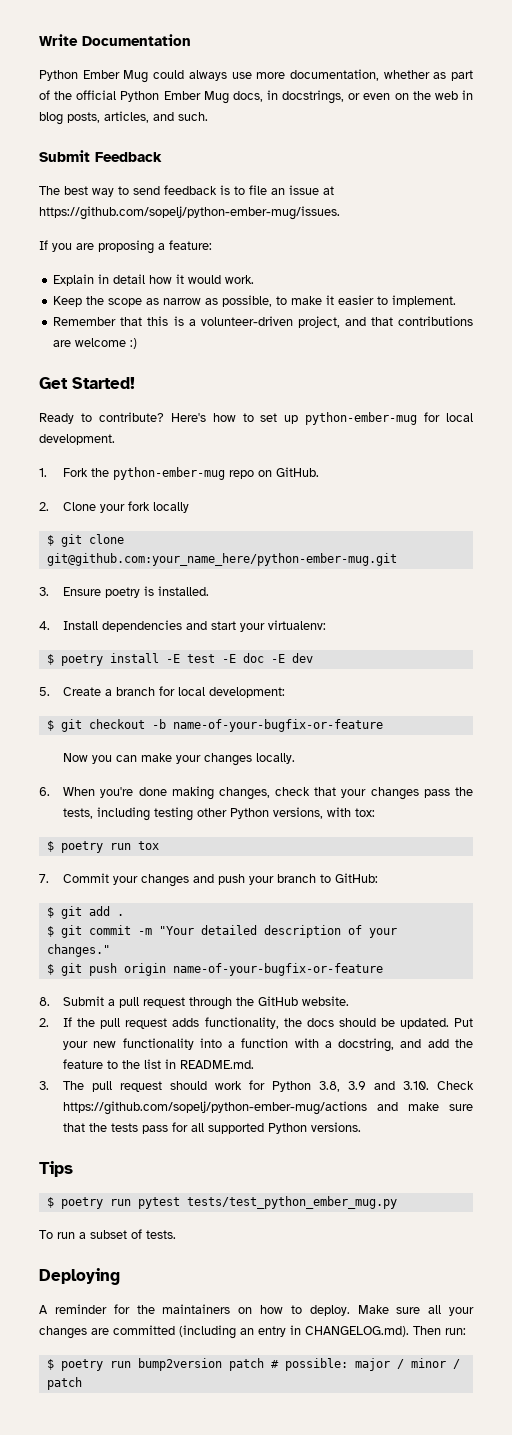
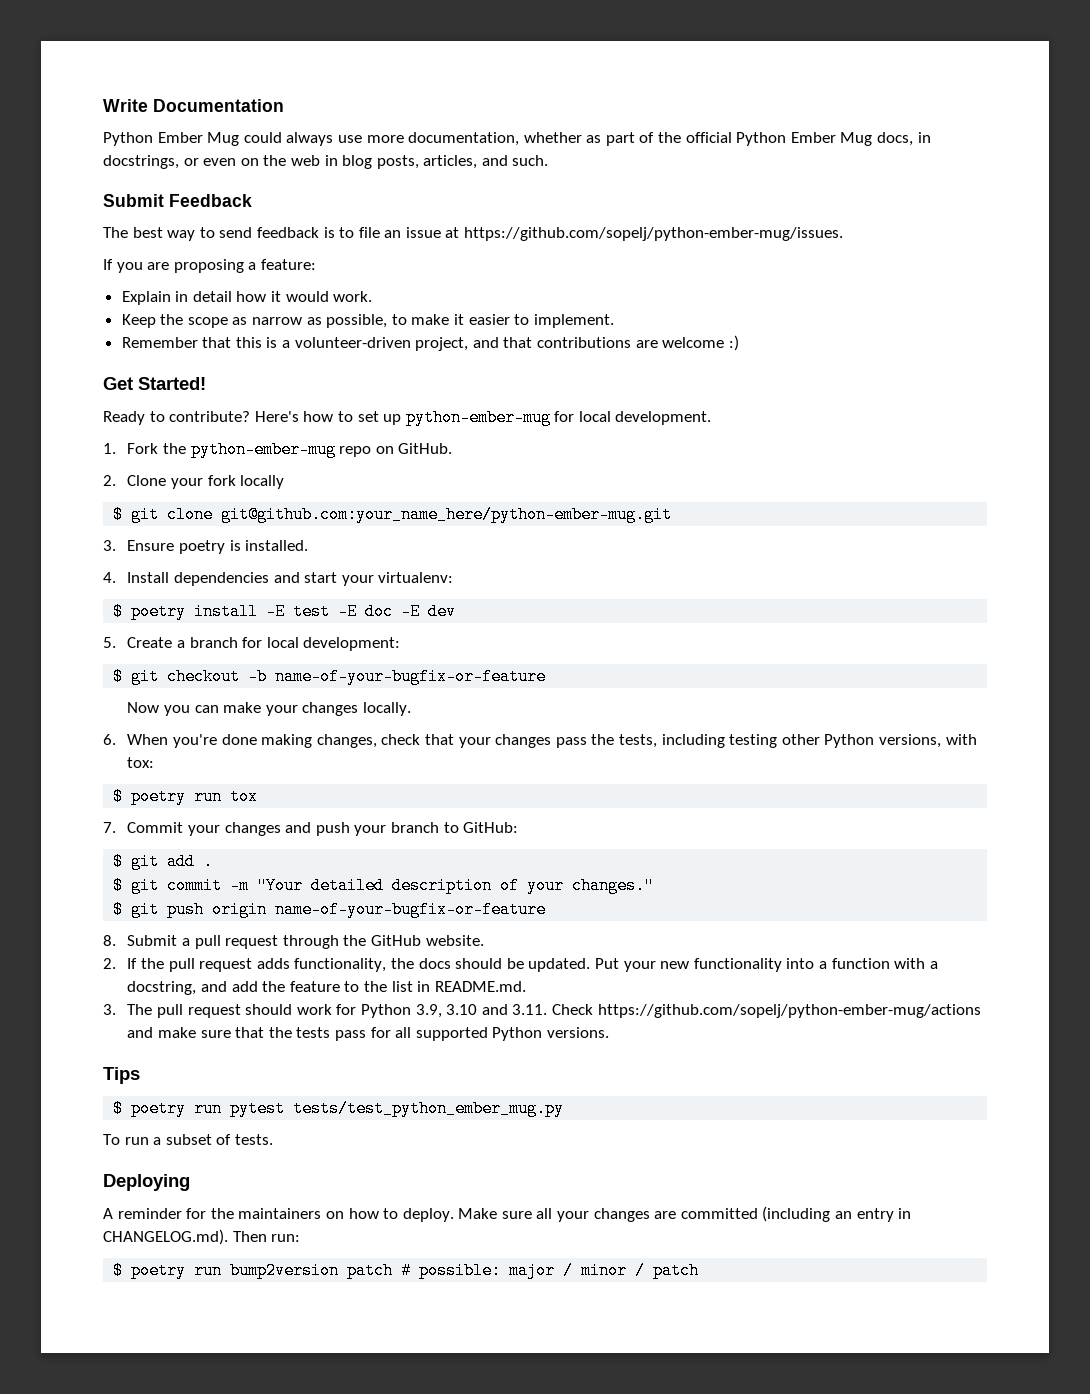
- 3. The pull request should work for Python 3.8, 3.9 and 3.10. Check https://github.com/sopelj/python-ember-mug/actions and make sure that the tests pass for all supported Python versions.
+ 3. The pull request should work for Python 3.9, 3.10 and 3.11. Check https://github.com/sopelj/python-ember-mug/actions and make sure that the tests pass for all supported Python versions.

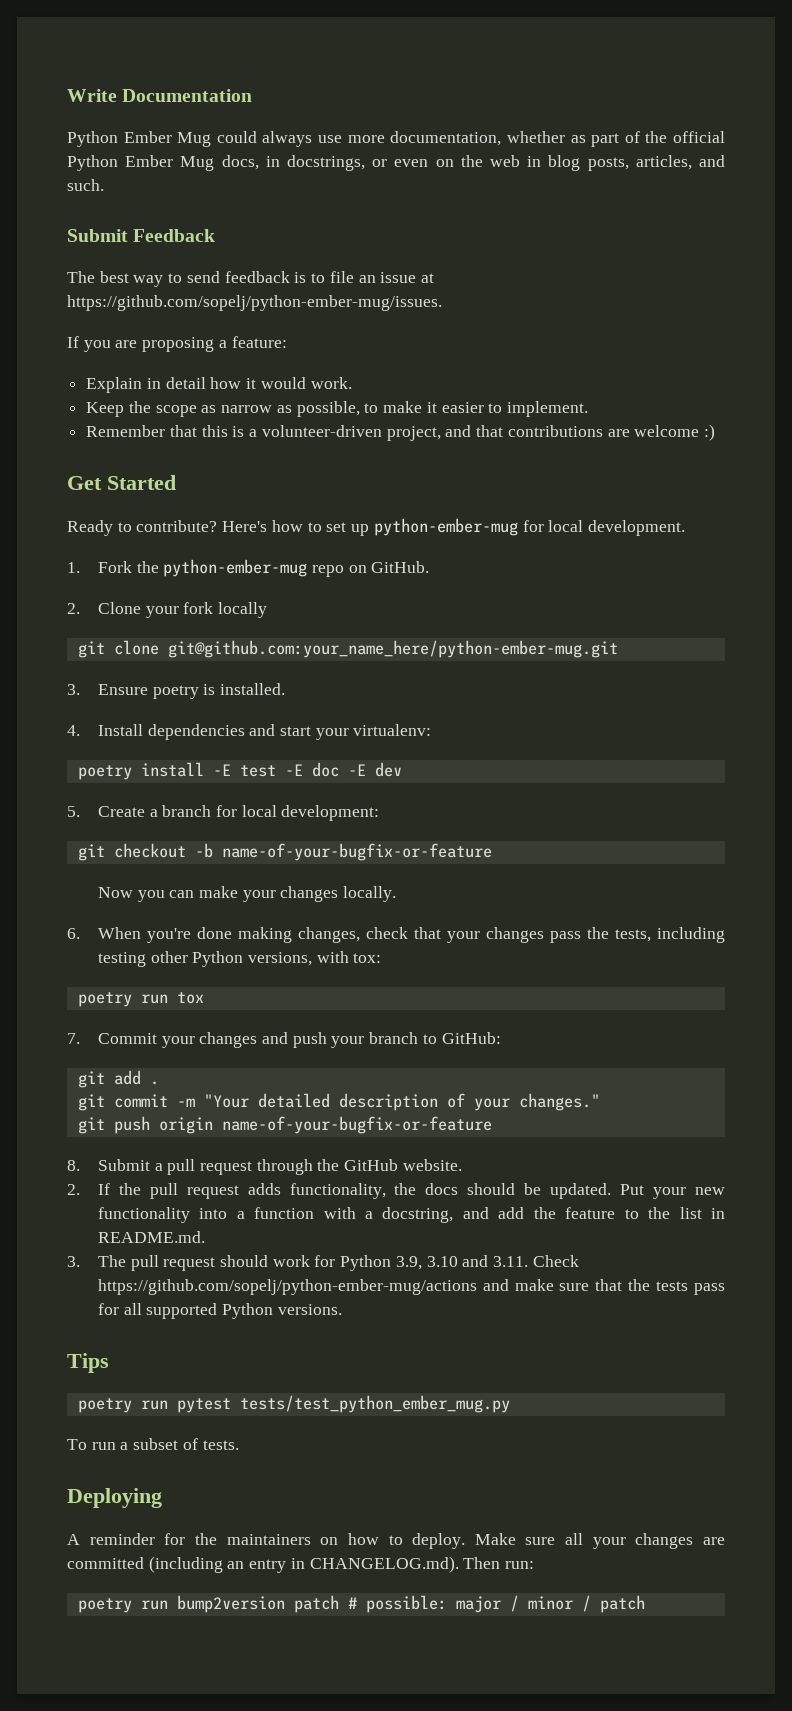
- Get Started!
+ Get Started
- $ git clone git@github.com:your_name_here/python-ember-mug.git
+ git clone git@github.com:your_name_here/python-ember-mug.git
- $ poetry install -E test -E doc -E dev
+ poetry install -E test -E doc -E dev
- $ git checkout -b name-of-your-bugfix-or-feature
+ git checkout -b name-of-your-bugfix-or-feature
- $ poetry run tox
+ poetry run tox
- $ git add .
+ git add .
- $ git commit -m "Your detailed description of your changes."
+ git commit -m "Your detailed description of your changes."
- $ git push origin name-of-your-bugfix-or-feature
+ git push origin name-of-your-bugfix-or-feature
- $ poetry run pytest tests/test_python_ember_mug.py
+ poetry run pytest tests/test_python_ember_mug.py
- $ poetry run bump2version patch # possible: major / minor / patch
+ poetry run bump2version patch # possible: major / minor / patch

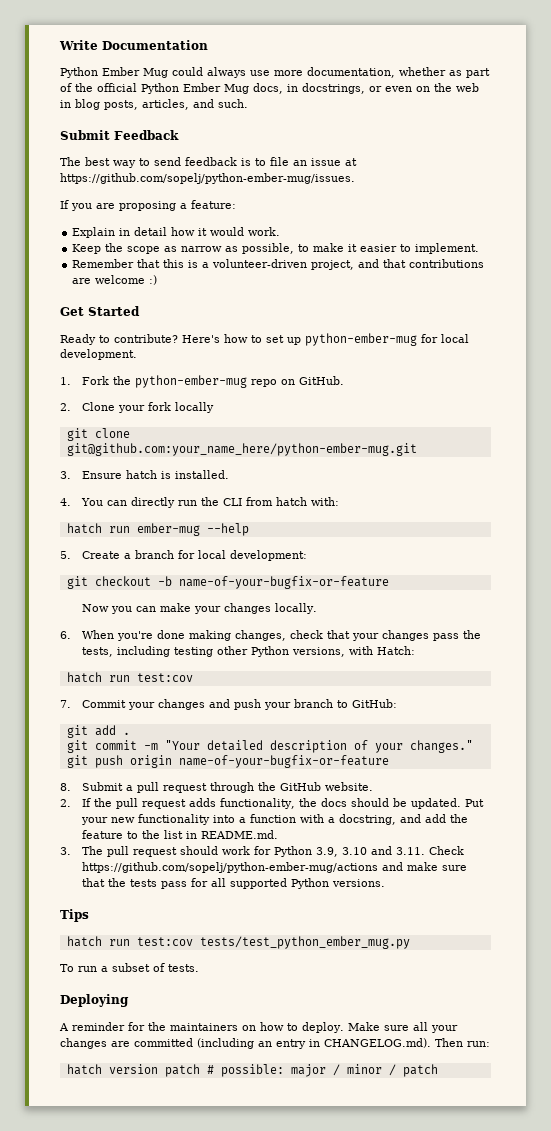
- 3. Ensure poetry is installed.
+ 3. Ensure hatch is installed.
- 4. Install dependencies and start your virtualenv:
- poetry install -E test -E doc -E dev
+ 4. You can directly run the CLI from hatch with:
+ hatch run ember-mug --help
- 6. When you're done making changes, check that your changes pass the tests, including testing other Python versions, with tox:
- poetry run tox
+ 6. When you're done making changes, check that your changes pass the tests, including testing other Python versions, with Hatch:
+ hatch run test:cov
- poetry run pytest tests/test_python_ember_mug.py
+ hatch run test:cov tests/test_python_ember_mug.py
- poetry run bump2version patch # possible: major / minor / patch
+ hatch version patch # possible: major / minor / patch

